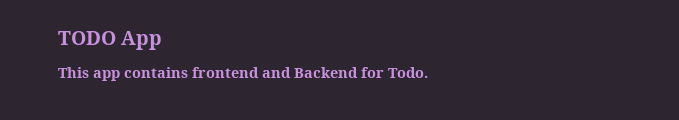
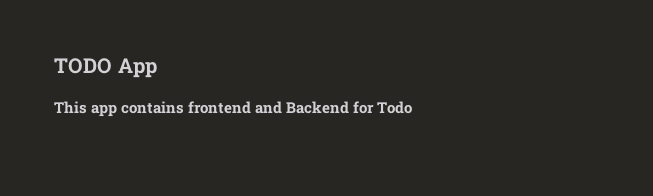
- This app contains frontend and Backend for Todo.
+ This app contains frontend and Backend for Todo

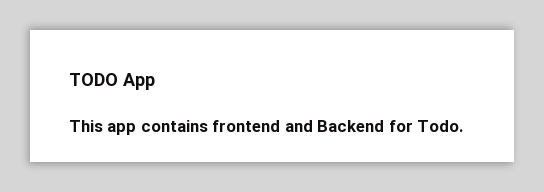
- This app contains frontend and Backend for Todo
+ This app contains frontend and Backend for Todo.

